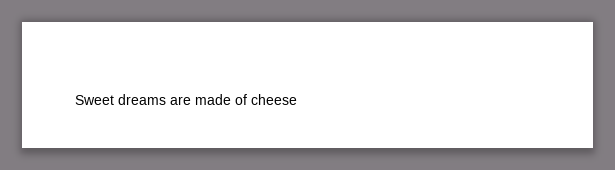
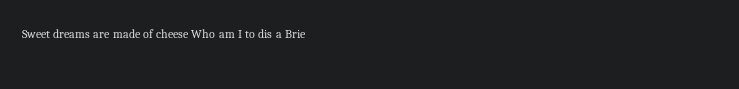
- Sweet dreams are made of cheese
+ Sweet dreams are made of cheese Who am I to dis a Brie

